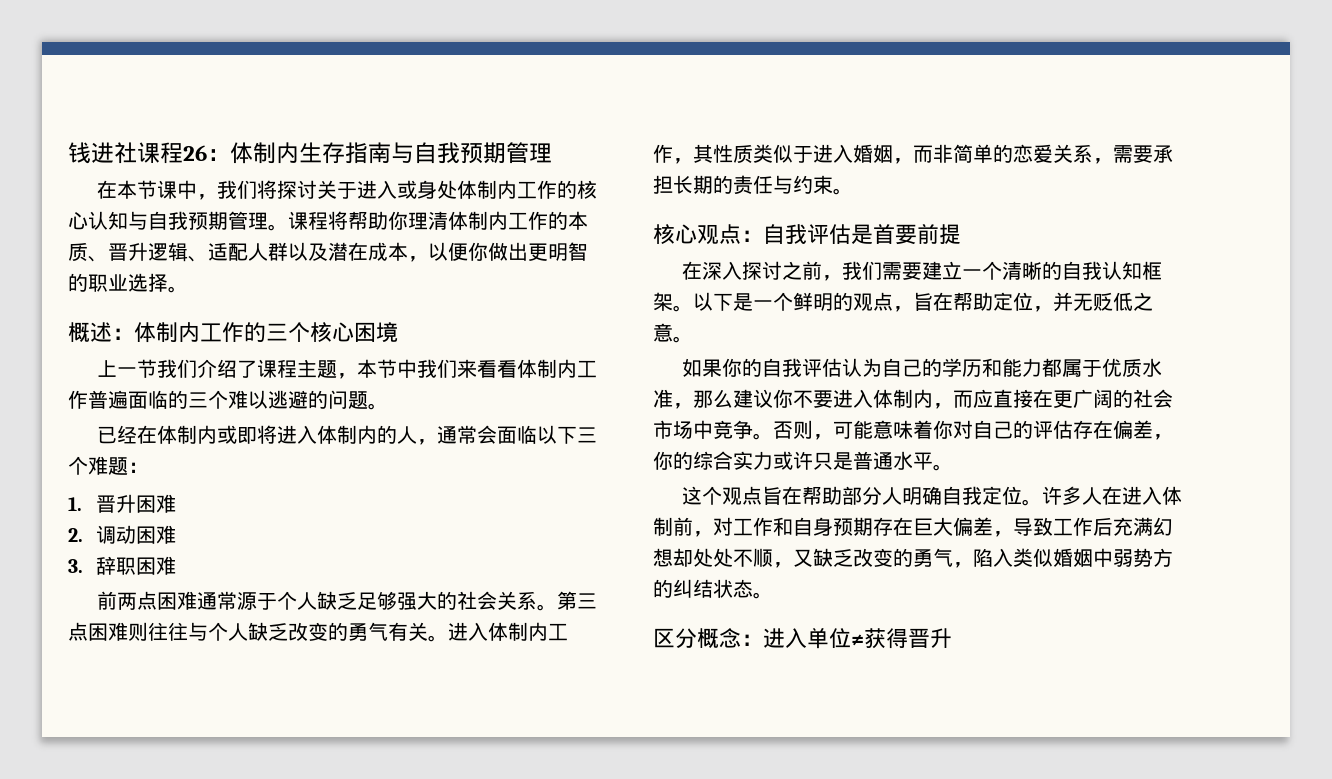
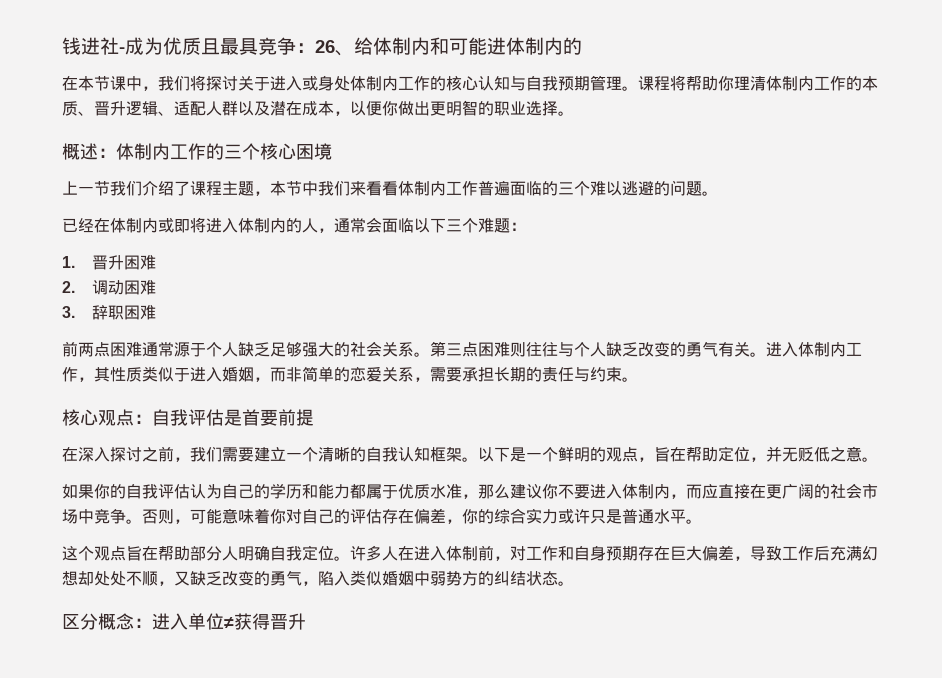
- 钱进社课程26：体制内生存指南与自我预期管理
+ 钱进社-成为优质且最具竞争：26、给体制内和可能进体制内的

